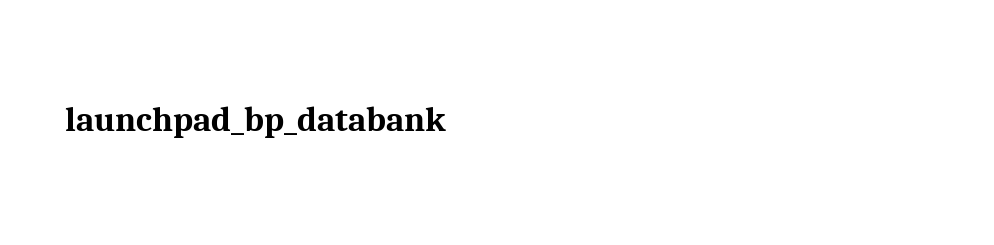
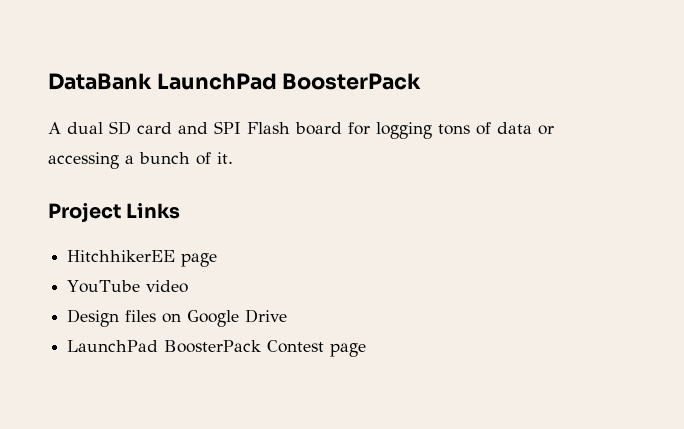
- launchpad_bp_databank
+ DataBank LaunchPad BoosterPack
+ A dual SD card and SPI Flash board for logging tons of data or accessing a bunch of it.
+ Project Links
+ HitchhikerEE page
+ YouTube video
+ Design files on Google Drive
+ LaunchPad BoosterPack Contest page

